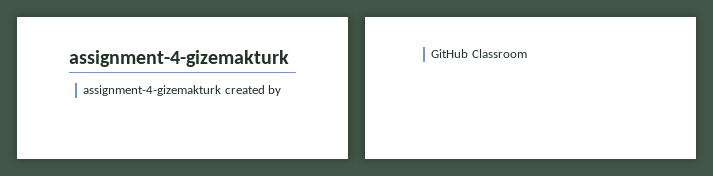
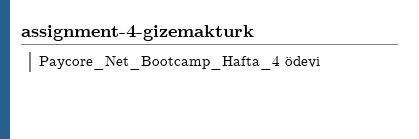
- assignment-4-gizemakturk created by GitHub Classroom
+ Paycore_Net_Bootcamp_Hafta_4 ödevi

